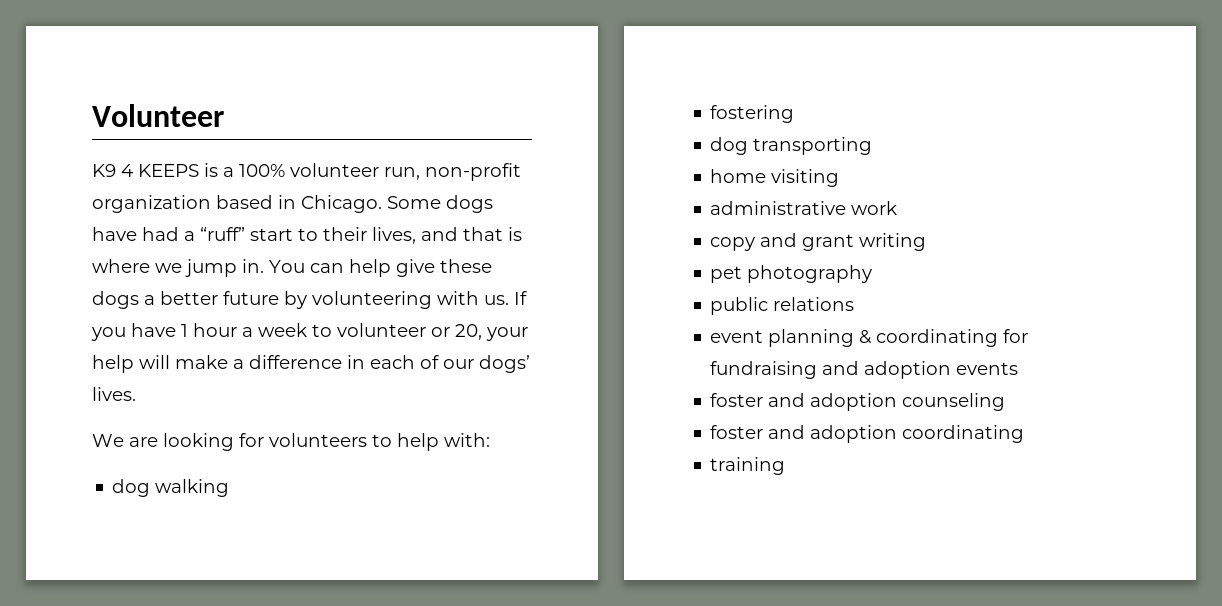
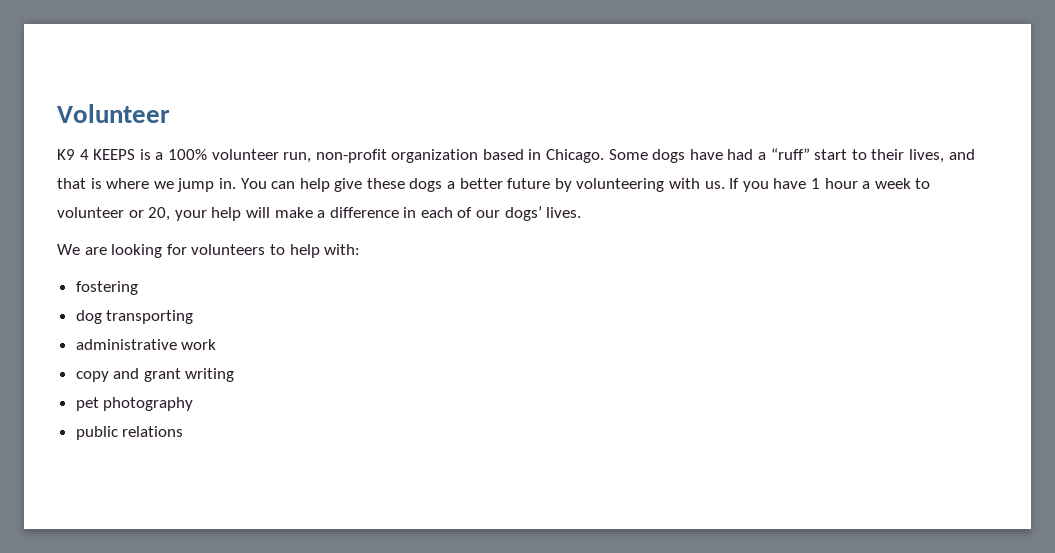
- dog walking
- home visiting
- event planning & coordinating for fundraising and adoption events
- foster and adoption counseling
- foster and adoption coordinating
- training

